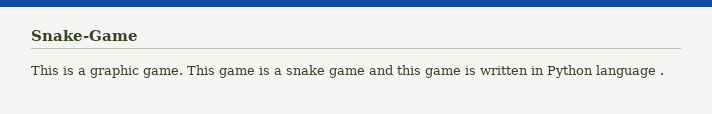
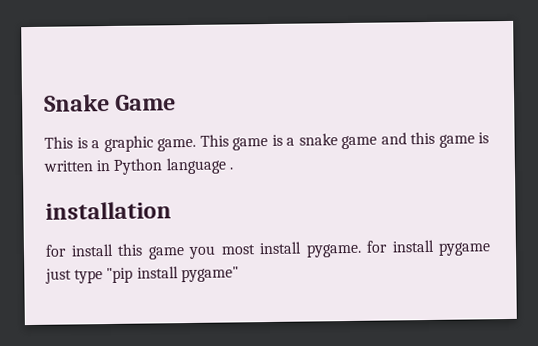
- Snake-Game
+ Snake Game
+ installation
+ for install this game you most install pygame. for install pygame just type "pip install pygame"

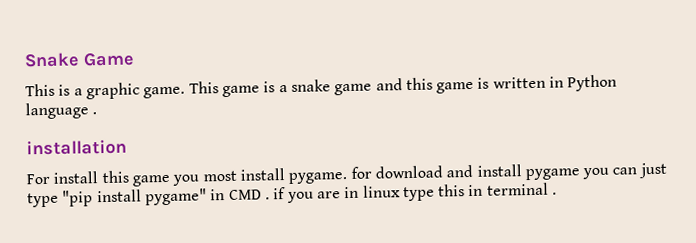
- for install this game you most install pygame. for install pygame just type "pip install pygame"
+ For install this game you most install pygame. for download and install pygame you can just type "pip install pygame" in CMD . if you are in linux type this in terminal .

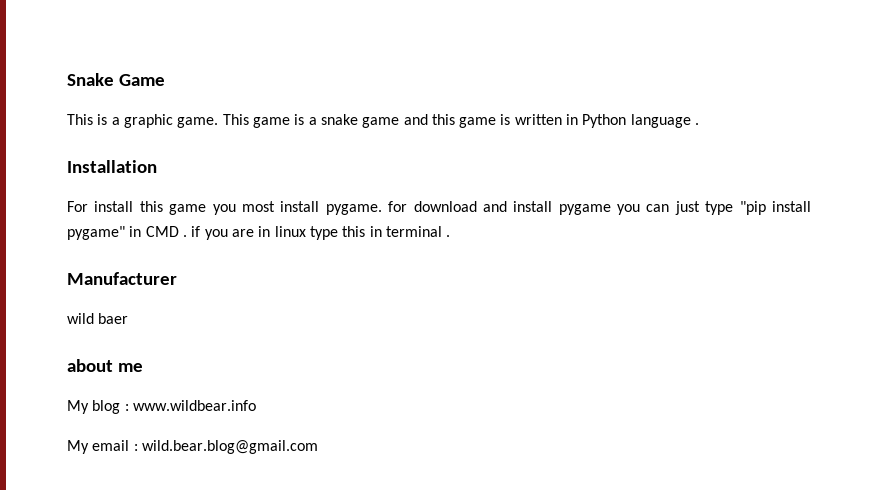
- installation
+ Installation
+ Manufacturer
+ wild baer
+ about me
+ My blog : www.wildbear.info
+ My email : wild.bear.blog@gmail.com

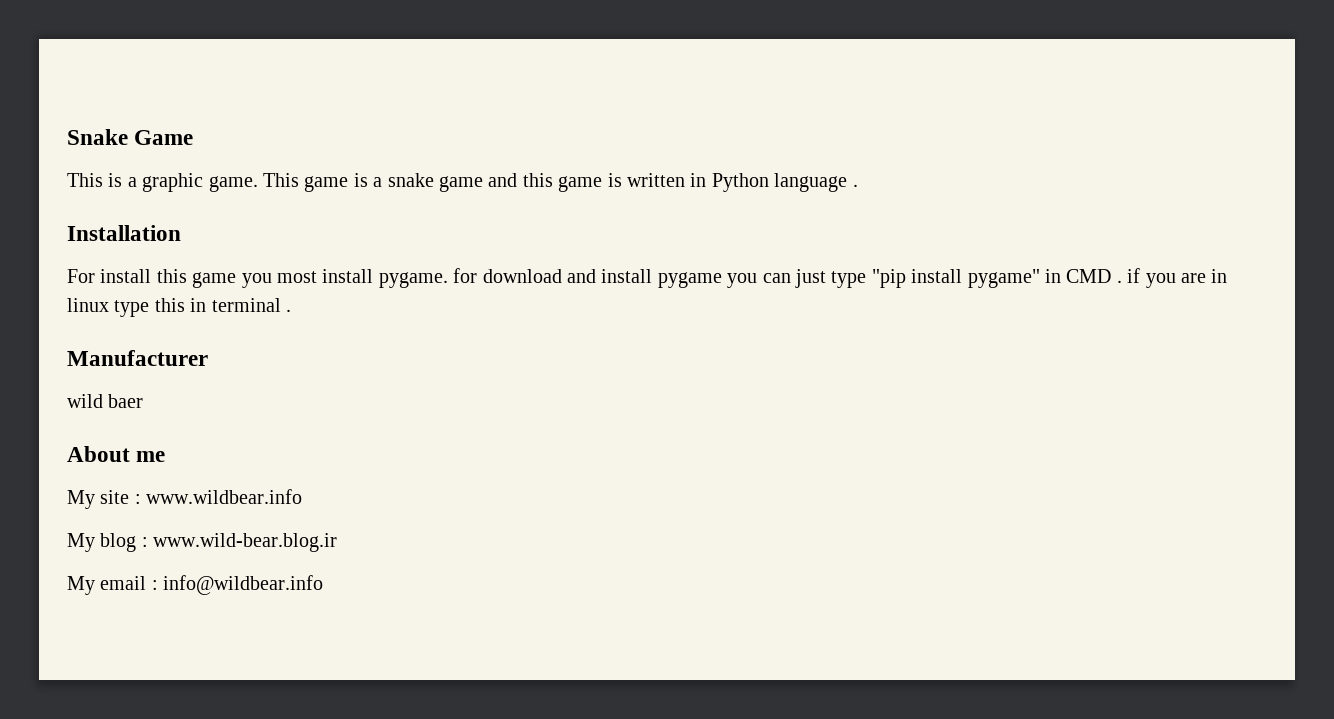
- about me
+ About me
+ My site : www.wildbear.info
- My blog : www.wildbear.info
+ My blog : www.wild-bear.blog.ir
- My email : wild.bear.blog@gmail.com
+ My email : info@wildbear.info

